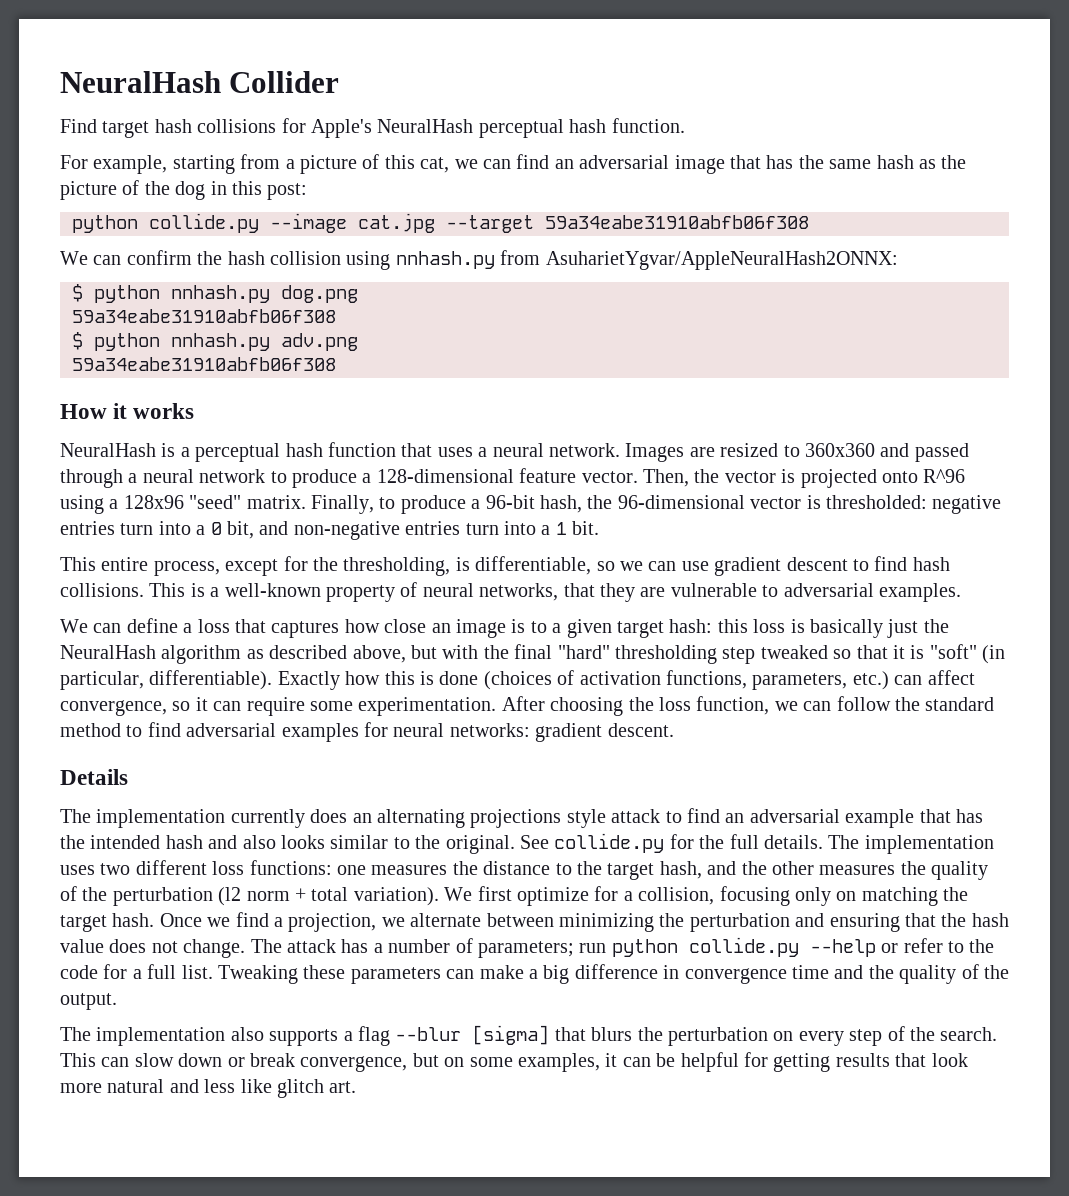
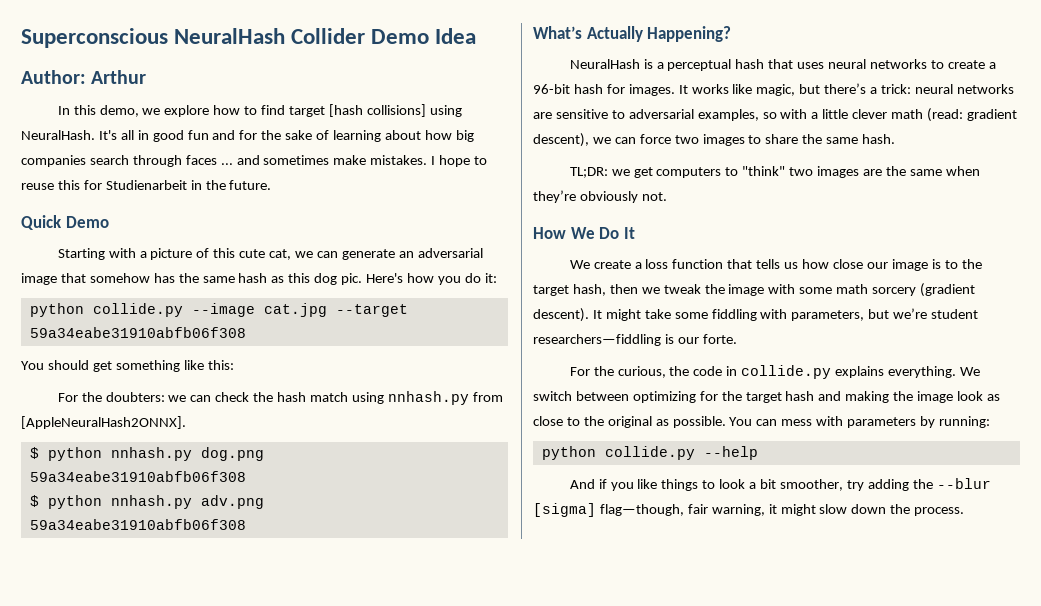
- NeuralHash Collider
- Find target hash collisions for Apple's NeuralHash perceptual hash function.
- For example, starting from a picture of this cat, we can find an adversarial image that has the same hash as the picture of the dog in this post:
+ Superconscious NeuralHash Collider Demo Idea
+ Author: Arthur
+ In this demo, we explore how to find target [hash collisions] using NeuralHash. It's all in good fun and for the sake of learning about how big companies search through faces ... and sometimes make mistakes. I hope to reuse this for Studienarbeit in the future.
+ Quick Demo
+ Starting with a picture of this cute cat, we can generate an adversarial image that somehow has the same hash as this dog pic. Here's how you do it:
- We can confirm the hash collision using nnhash.py from AsuharietYgvar/AppleNeuralHash2ONNX:
+ You should get something like this:
+ For the doubters: we can check the hash match using nnhash.py from [AppleNeuralHash2ONNX].
- How it works
+ What’s Actually Happening?
- NeuralHash is a perceptual hash function that uses a neural network. Images are resized to 360x360 and passed through a neural network to produce a 128-dimensional feature vector. Then, the vector is projected onto R^96 using a 128x96 "seed" matrix. Finally, to produce a 96-bit hash, the 96-dimensional vector is thresholded: negative entries turn into a 0 bit, and non-negative entries turn into a 1 bit.
- This entire process, except for the thresholding, is differentiable, so we can use gradient descent to find hash collisions. This is a well-known property of neural networks, that they are vulnerable to adversarial examples.
- We can define a loss that captures how close an image is to a given target hash: this loss is basically just the NeuralHash algorithm as described above, but with the final "hard" thresholding step tweaked so that it is "soft" (in particular, differentiable). Exactly how this is done (choices of activation functions, parameters, etc.) can affect convergence, so it can require some experimentation. After choosing the loss function, we can follow the standard method to find adversarial examples for neural networks: gradient descent.
- Details
- The implementation currently does an alternating projections style attack to find an adversarial example that has the intended hash and also looks similar to the original. See collide.py for the full details. The implementation uses two different loss functions: one measures the distance to the target hash, and the other measures the quality of the perturbation (l2 norm + total variation). We first optimize for a collision, focusing only on matching the target hash. Once we find a projection, we alternate between minimizing the perturbation and ensuring that the hash value does not change. The attack has a number of parameters; run python collide.py --help or refer to the code for a full list. Tweaking these parameters can make a big difference in convergence time and the quality of the output.
- The implementation also supports a flag --blur [sigma] that blurs the perturbation on every step of the search. This can slow down or break convergence, but on some examples, it can be helpful for getting results that look more natural and less like glitch art.
+ NeuralHash is a perceptual hash that uses neural networks to create a 96-bit hash for images. It works like magic, but there’s a trick: neural networks are sensitive to adversarial examples, so with a little clever math (read: gradient descent), we can force two images to share the same hash.
+ TL;DR: we get computers to "think" two images are the same when they’re obviously not.
+ How We Do It
+ We create a loss function that tells us how close our image is to the target hash, then we tweak the image with some math sorcery (gradient descent). It might take some fiddling with parameters, but we’re student researchers—fiddling is our forte.
+ For the curious, the code in collide.py explains everything. We switch between optimizing for the target hash and making the image look as close to the original as possible. You can mess with parameters by running:
+ python collide.py --help
+ And if you like things to look a bit smoother, try adding the --blur [sigma] flag—though, fair warning, it might slow down the process.

